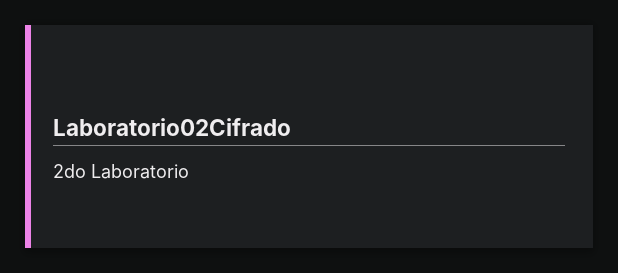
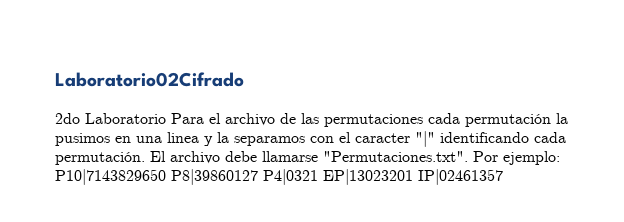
- 2do Laboratorio
+ 2do Laboratorio Para el archivo de las permutaciones cada permutación la pusimos en una linea y la separamos con el caracter "|" identificando cada permutación. El archivo debe llamarse "Permutaciones.txt". Por ejemplo: P10|7143829650 P8|39860127 P4|0321 EP|13023201 IP|02461357

